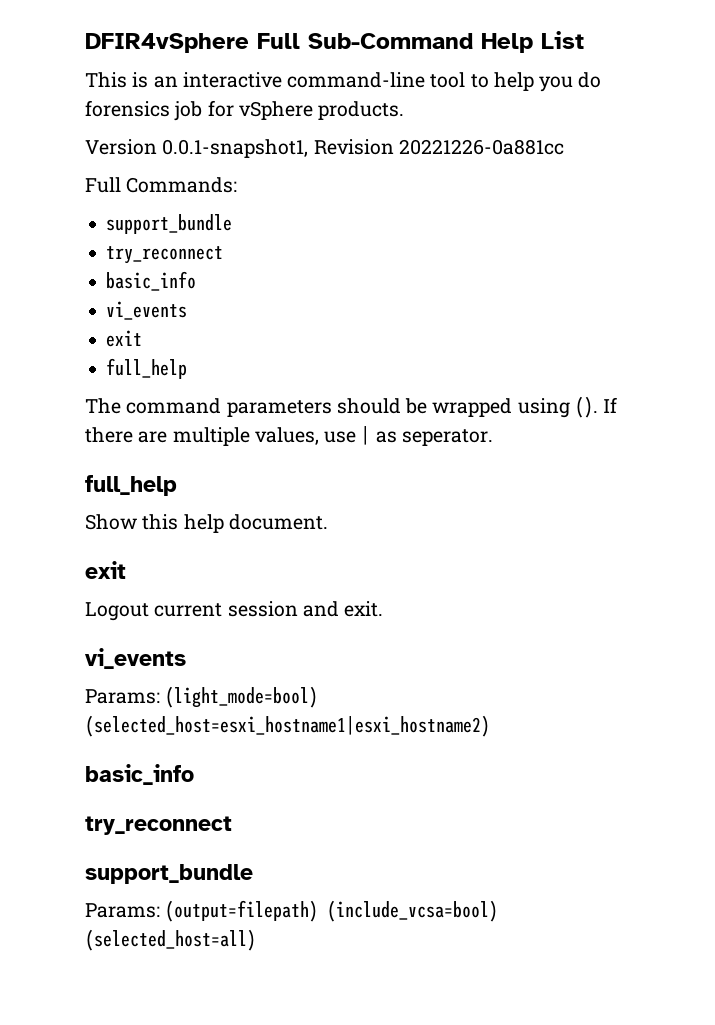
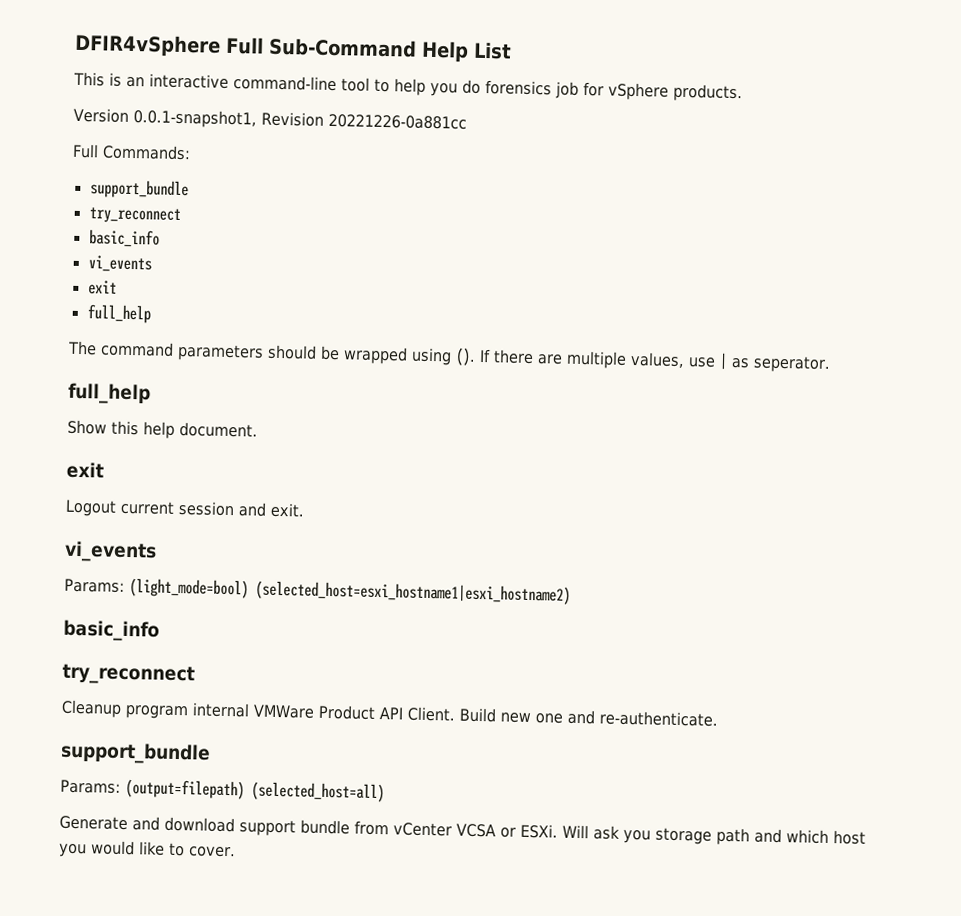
+ Cleanup program internal VMWare Product API Client. Build new one and re-authenticate.
- Params: (output=filepath) (include_vcsa=bool) (selected_host=all)
+ Params: (output=filepath) (selected_host=all)
+ Generate and download support bundle from vCenter VCSA or ESXi. Will ask you storage path and which host you would like to cover.

